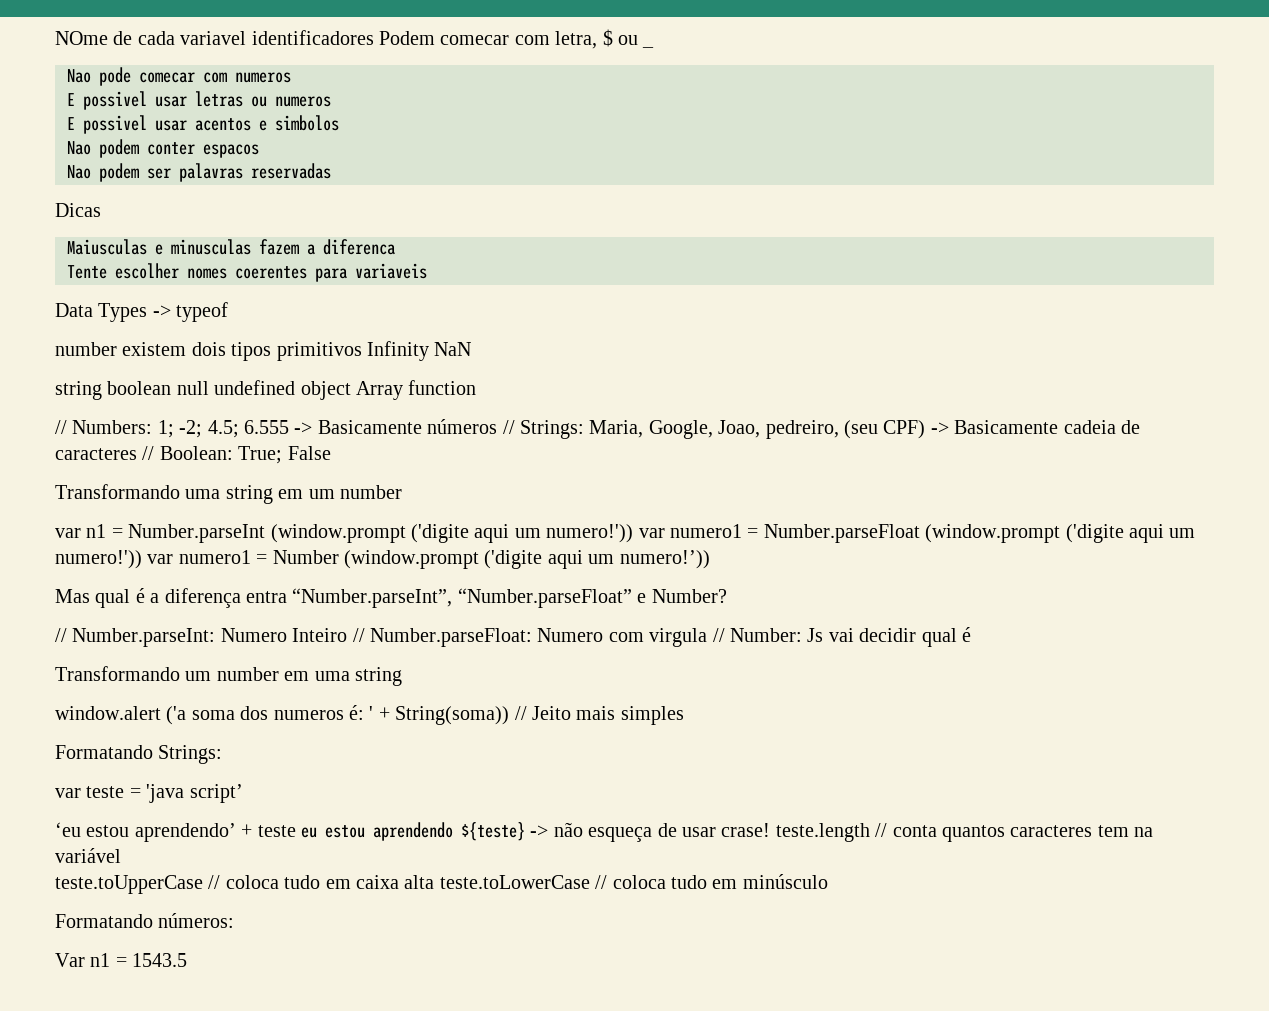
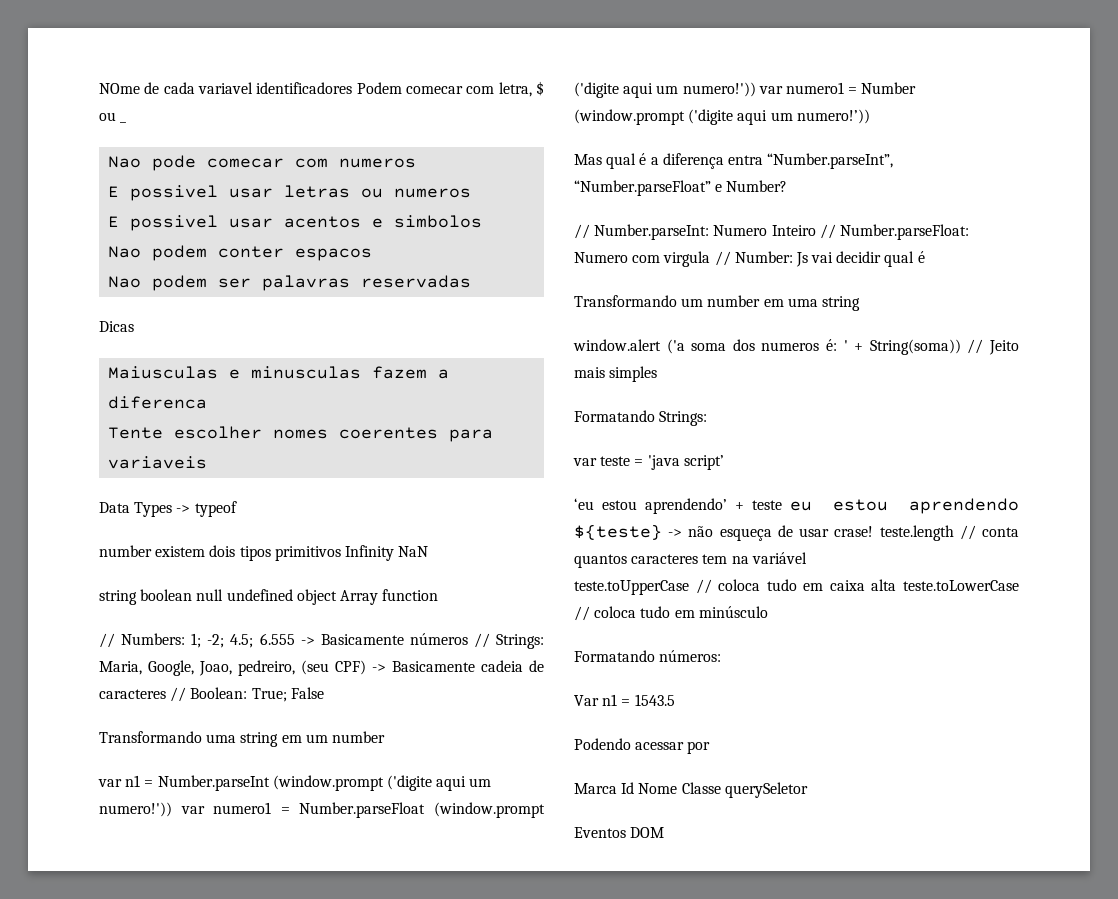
+ Podendo acessar por
+ Marca Id Nome Classe querySeletor
+ Eventos DOM

